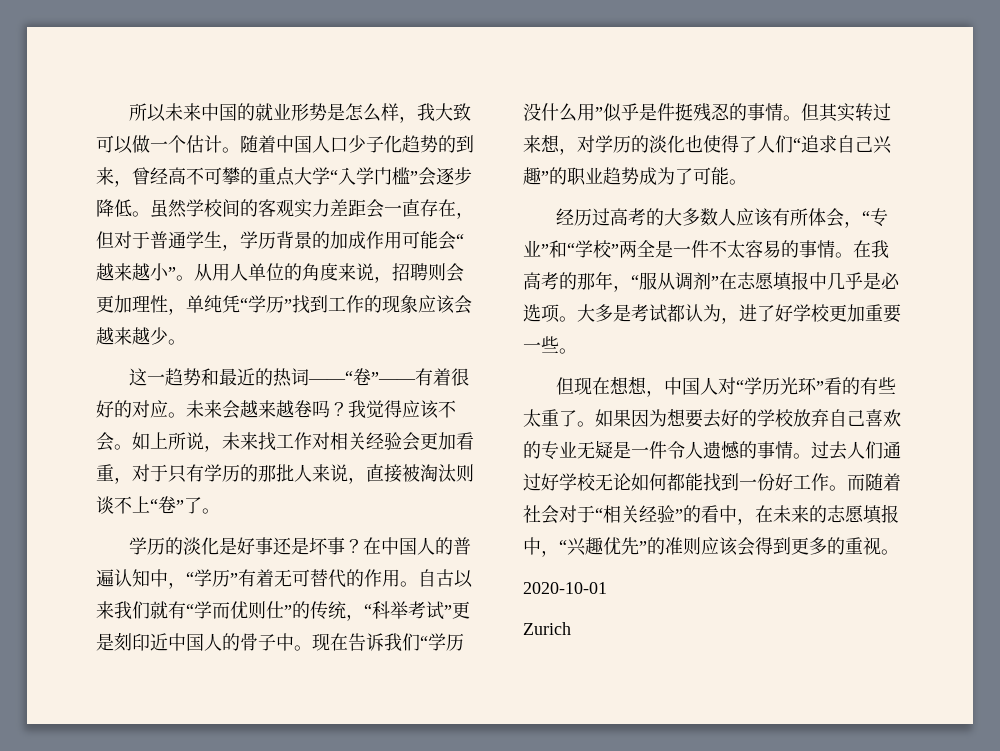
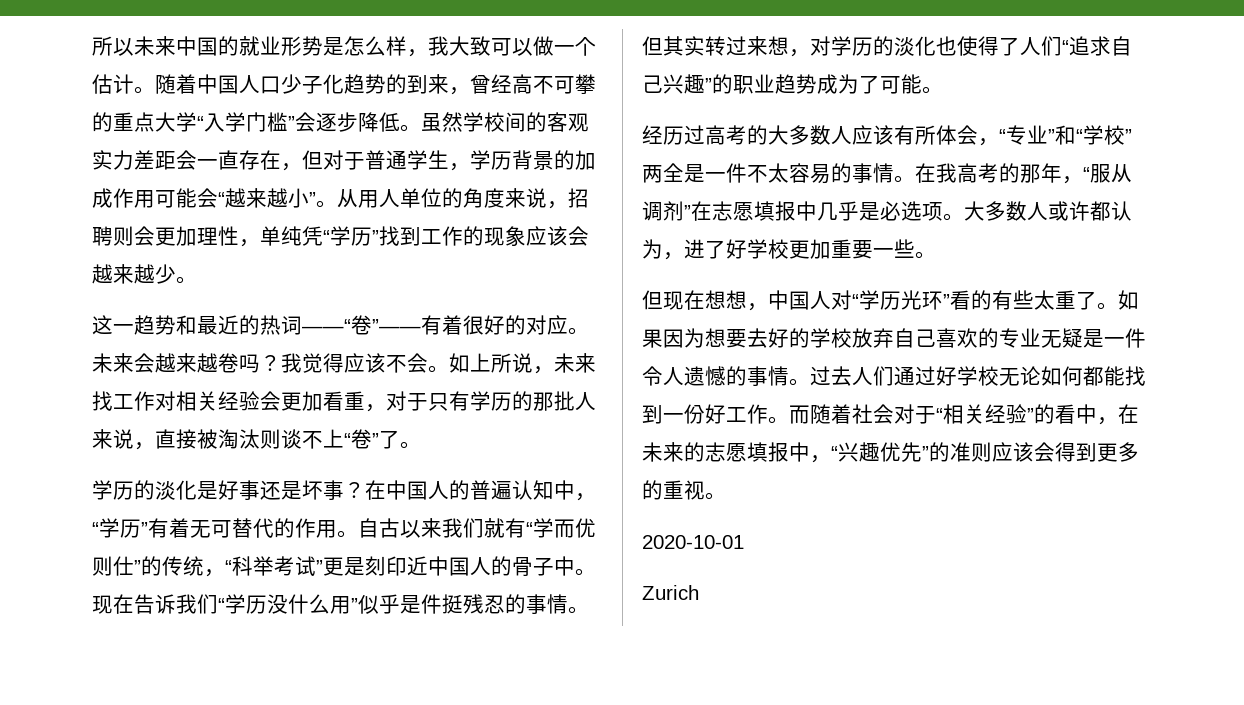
- 大多是考试都认为，进了好学校更加重要一些。
+ 大多数人或许都认为，进了好学校更加重要一些。

